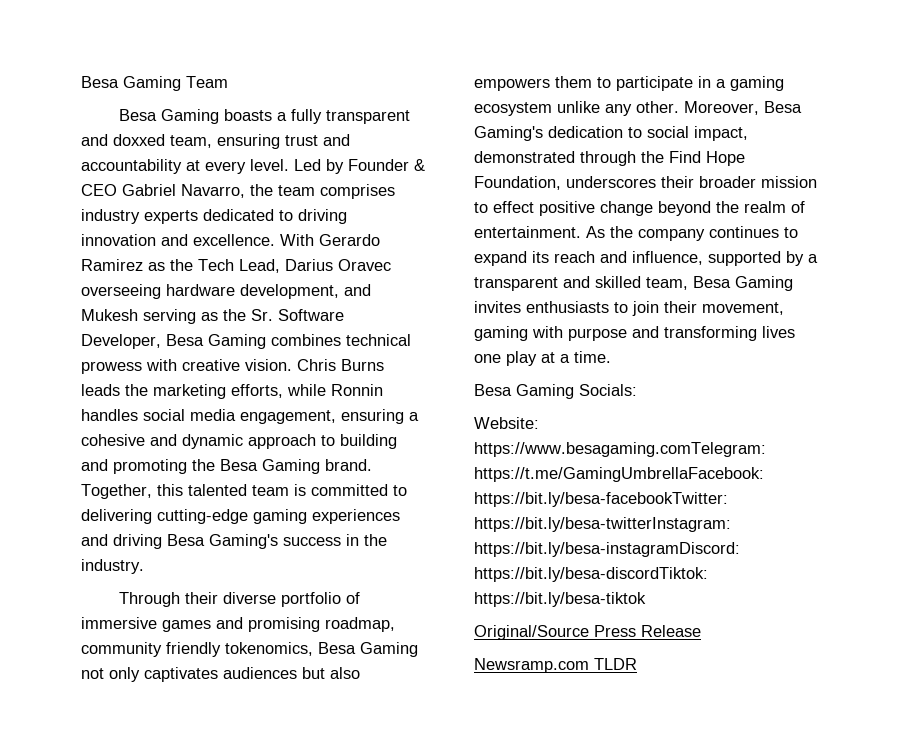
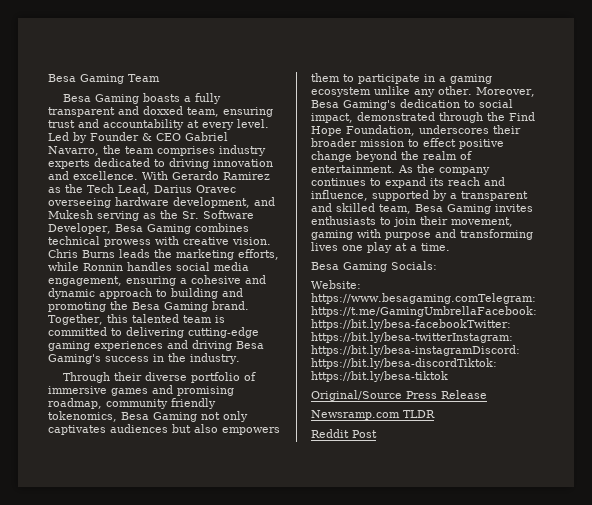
+ Reddit Post

